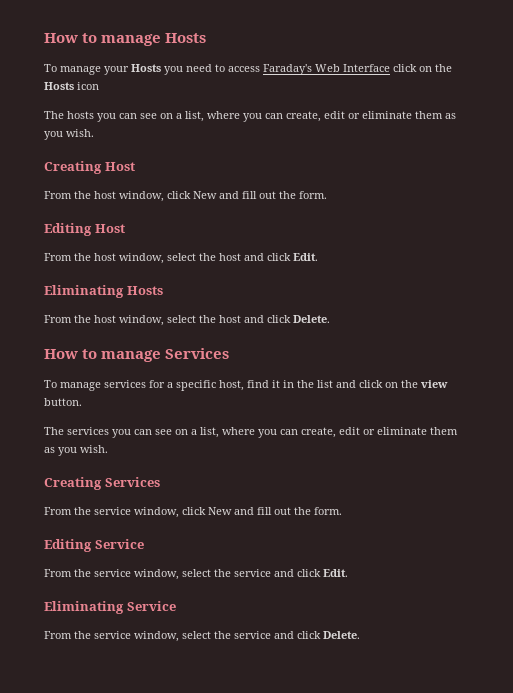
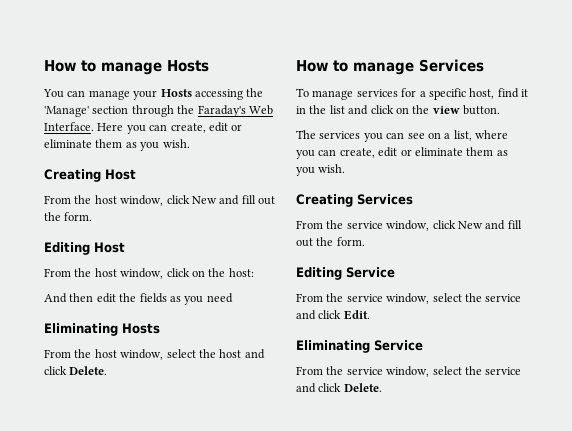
- To manage your Hosts you need to access Faraday's Web Interface click on the Hosts icon
- The hosts you can see on a list, where you can create, edit or eliminate them as you wish.
+ You can manage your Hosts accessing the 'Manage' section through the Faraday's Web Interface. Here you can create, edit or eliminate them as you wish.
- From the host window, select the host and click Edit.
+ From the host window, click on the host:
+ And then edit the fields as you need

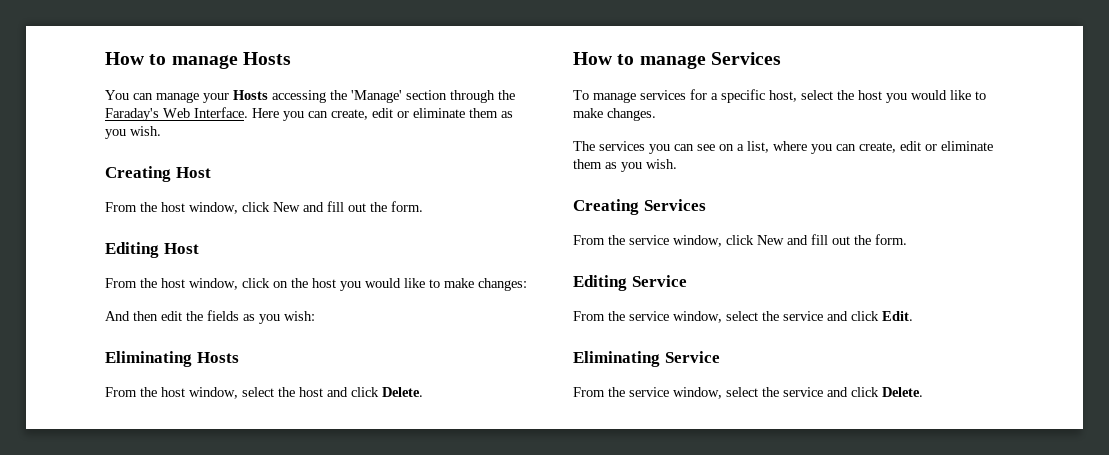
- From the host window, click on the host:
+ From the host window, click on the host you would like to make changes:
- And then edit the fields as you need
+ And then edit the fields as you wish:
- To manage services for a specific host, find it in the list and click on the view button.
+ To manage services for a specific host, select the host you would like to make changes.

